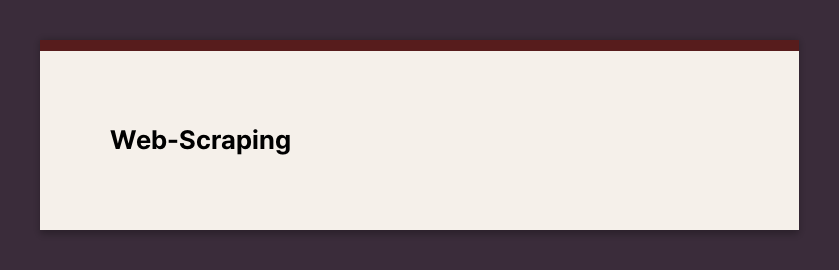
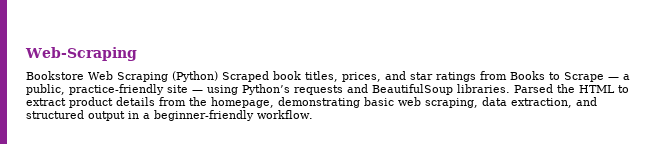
+ Bookstore Web Scraping (Python) Scraped book titles, prices, and star ratings from Books to Scrape — a public, practice-friendly site — using Python’s requests and BeautifulSoup libraries. Parsed the HTML to extract product details from the homepage, demonstrating basic web scraping, data extraction, and structured output in a beginner-friendly workflow.

